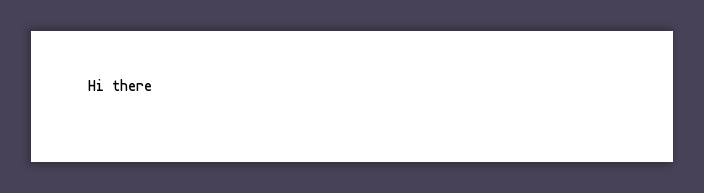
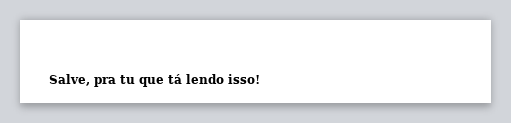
- Hi there
+ Salve, pra tu que tá lendo isso!

